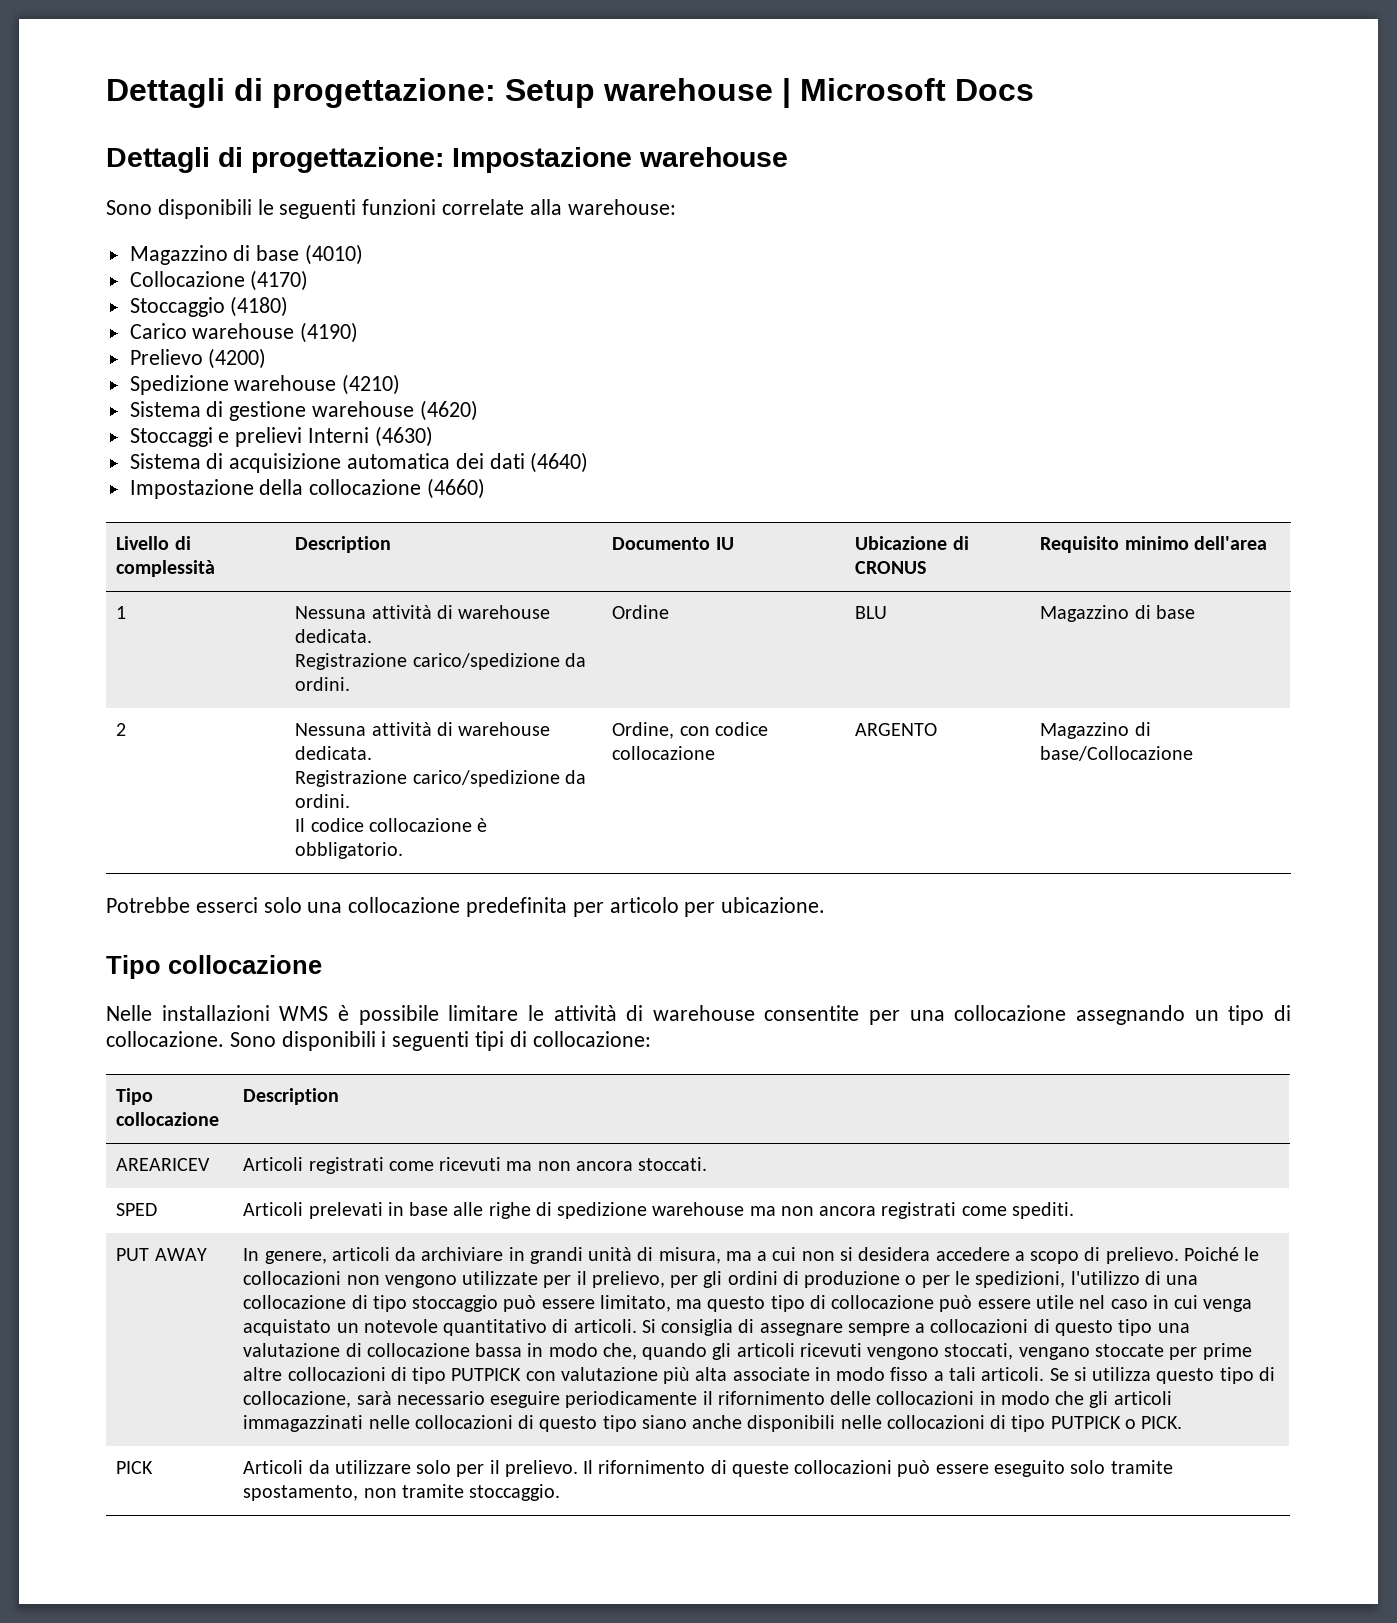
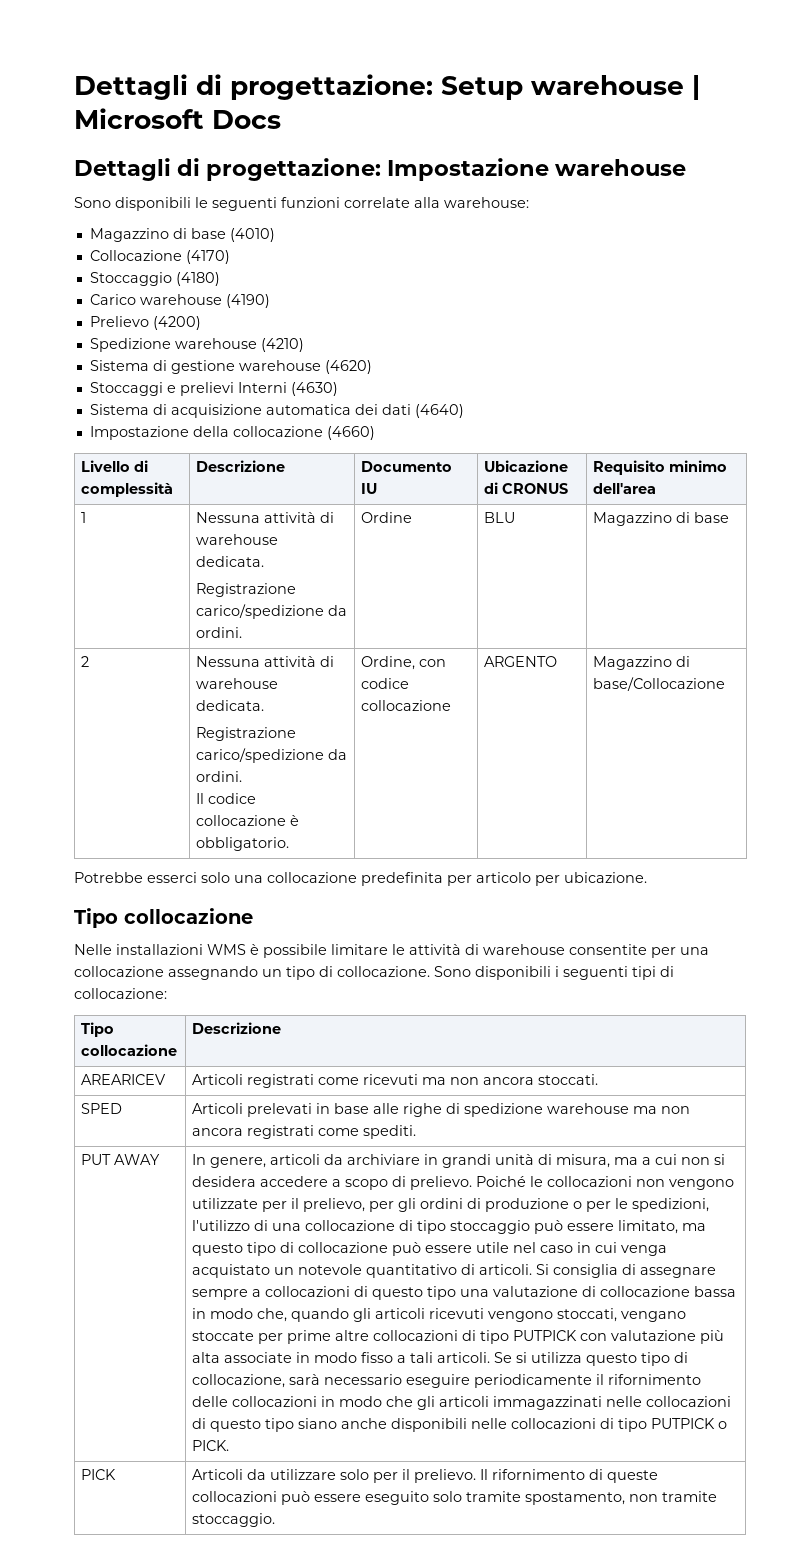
- Livello di complessità | Description | Documento IU | Ubicazione di CRONUS | Requisito minimo dell'area
+ Livello di complessità | Descrizione | Documento IU | Ubicazione di CRONUS | Requisito minimo dell'area
- Tipo collocazione | Description
+ Tipo collocazione | Descrizione

